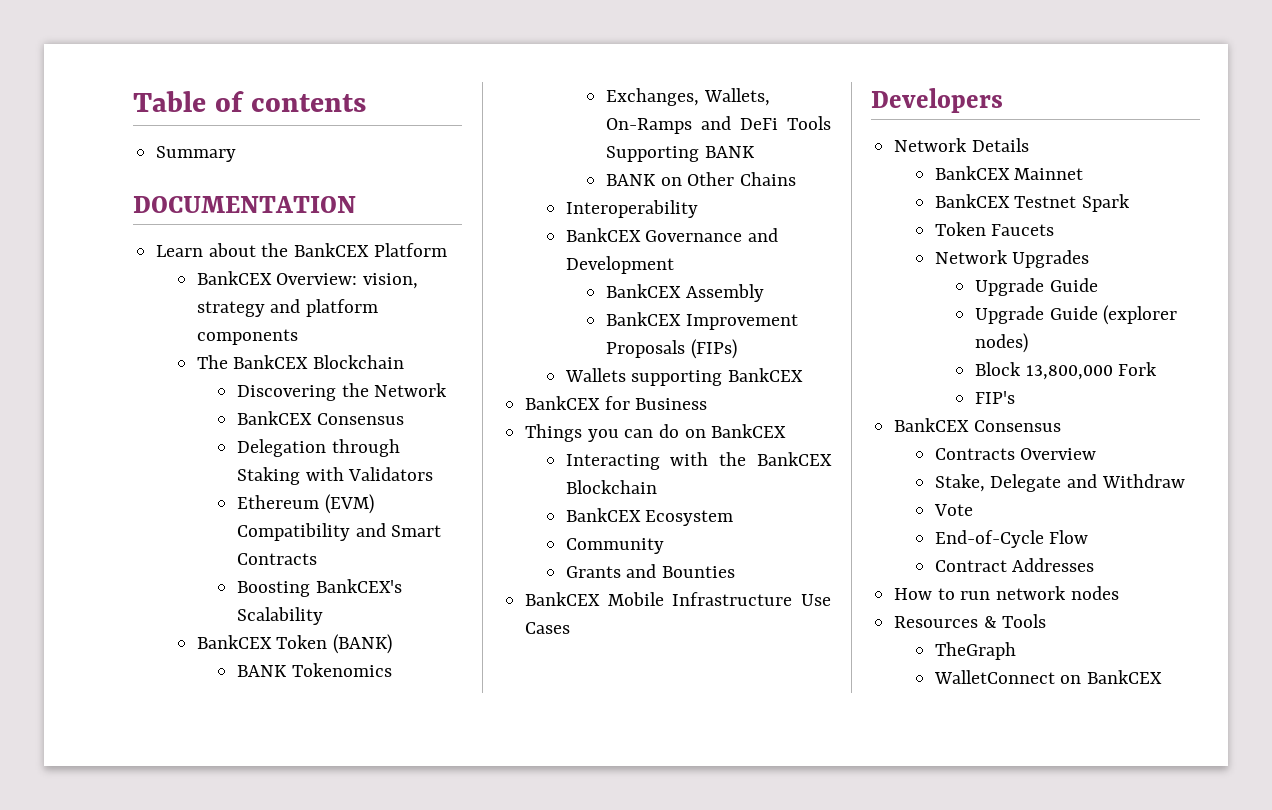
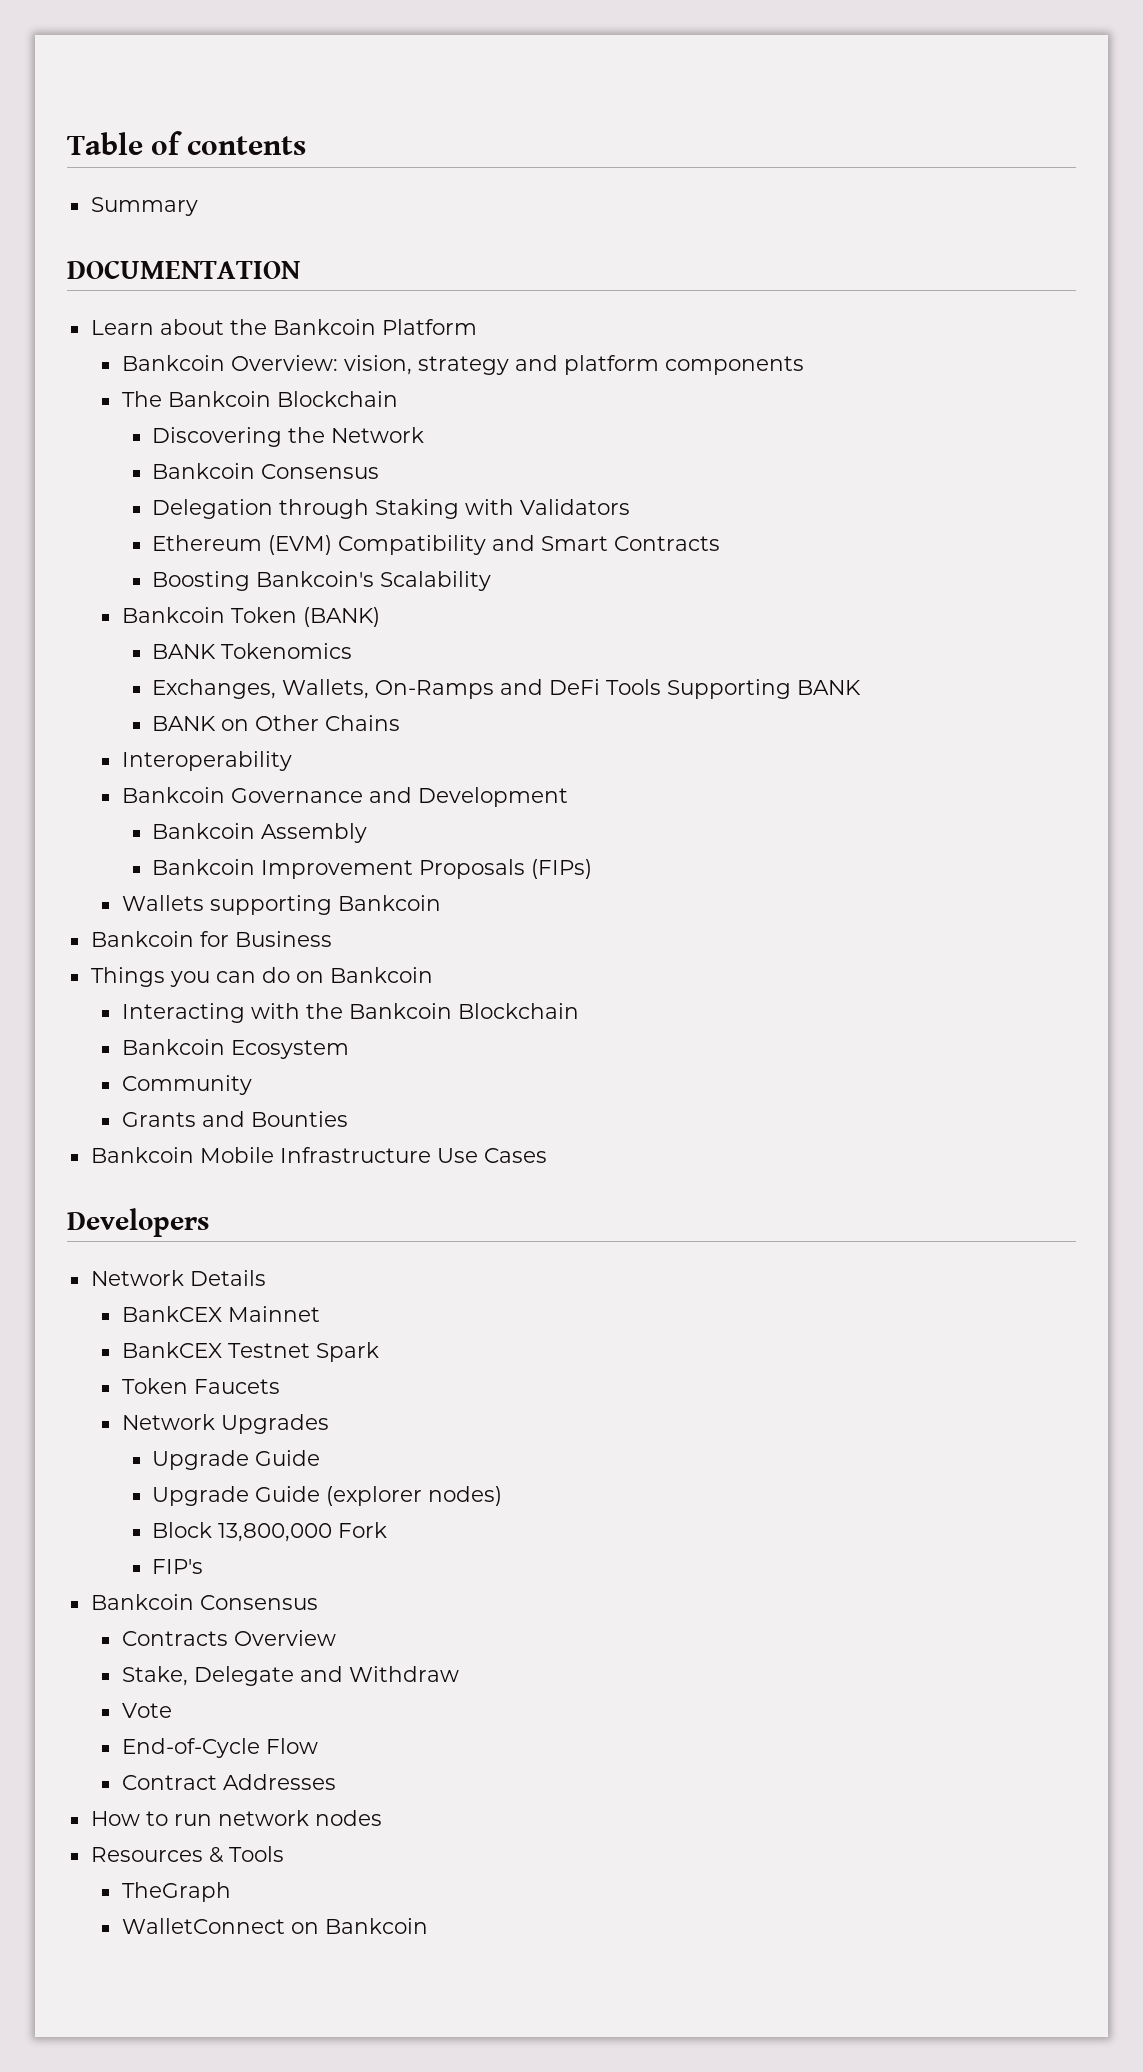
- Learn about the BankCEX Platform
+ Learn about the Bankcoin Platform
- BankCEX Overview: vision, strategy and platform components
+ Bankcoin Overview: vision, strategy and platform components
- The BankCEX Blockchain
+ The Bankcoin Blockchain
  Discovering the Network
- BankCEX Consensus
+ Bankcoin Consensus
- Boosting BankCEX's Scalability
+ Boosting Bankcoin's Scalability
- BankCEX Token (BANK)
+ Bankcoin Token (BANK)
- BankCEX Governance and Development
+ Bankcoin Governance and Development
- BankCEX Assembly
+ Bankcoin Assembly
- BankCEX Improvement Proposals (FIPs)
+ Bankcoin Improvement Proposals (FIPs)
- Wallets supporting BankCEX
- BankCEX for Business
+ Wallets supporting Bankcoin
+ Bankcoin for Business
- Things you can do on BankCEX
+ Things you can do on Bankcoin
- Interacting with the BankCEX Blockchain
- BankCEX Ecosystem
+ Interacting with the Bankcoin Blockchain
+ Bankcoin Ecosystem
- BankCEX Mobile Infrastructure Use Cases
+ Bankcoin Mobile Infrastructure Use Cases
  FIP's
- BankCEX Consensus
+ Bankcoin Consensus
- WalletConnect on BankCEX
+ WalletConnect on Bankcoin

